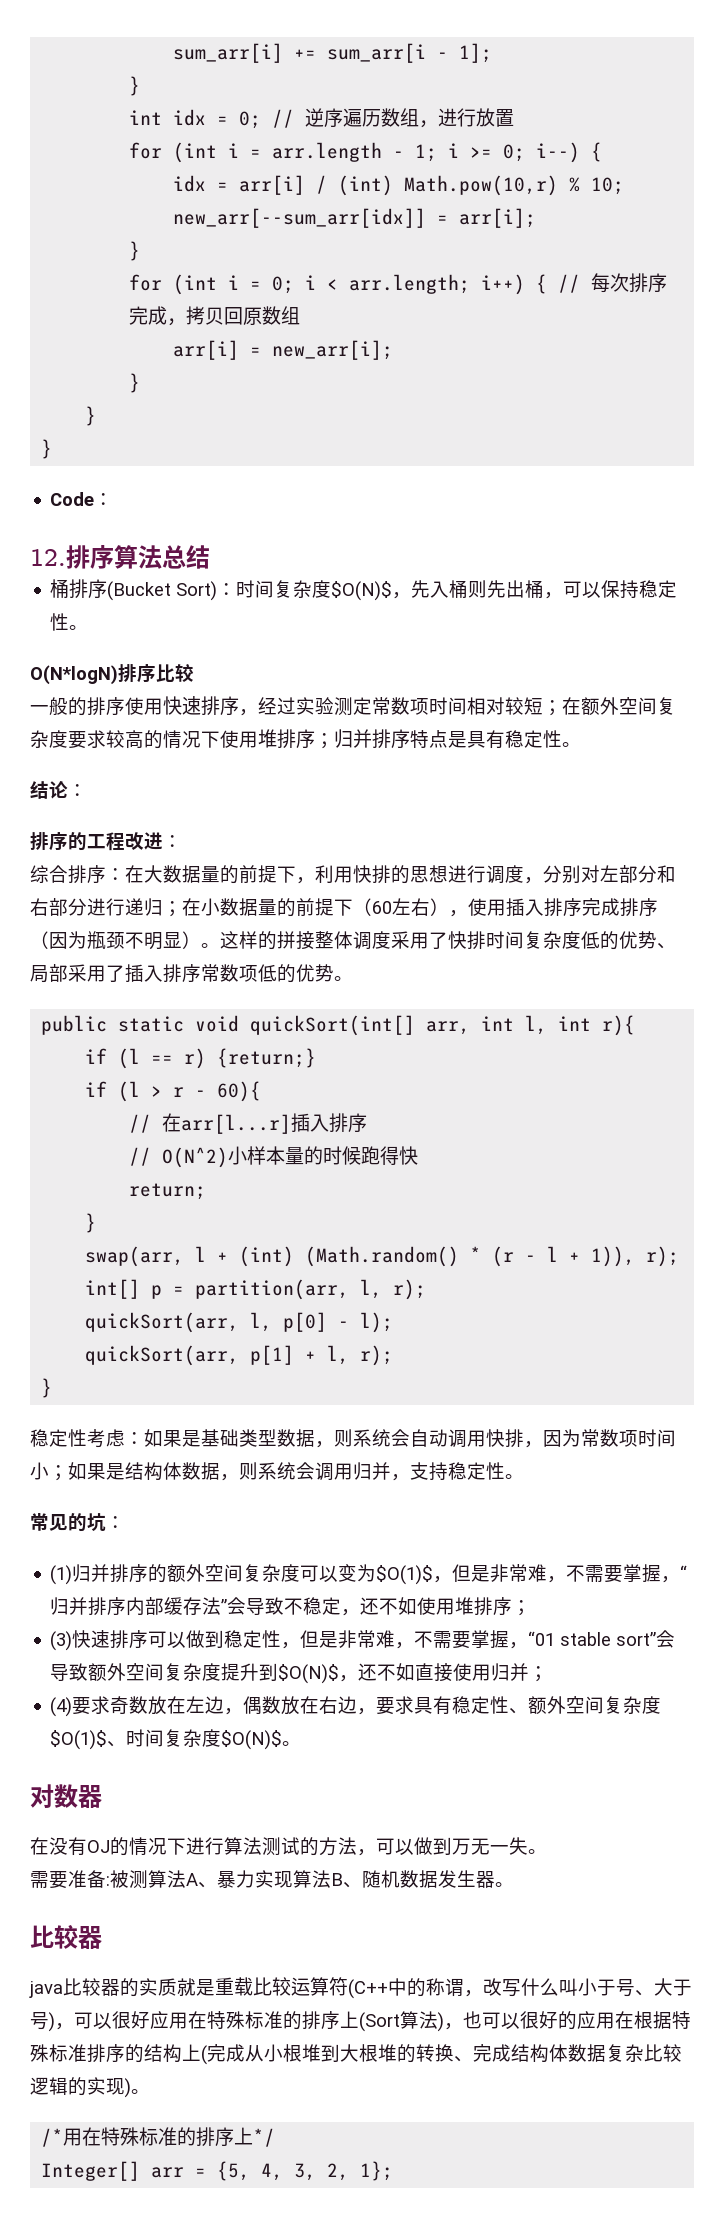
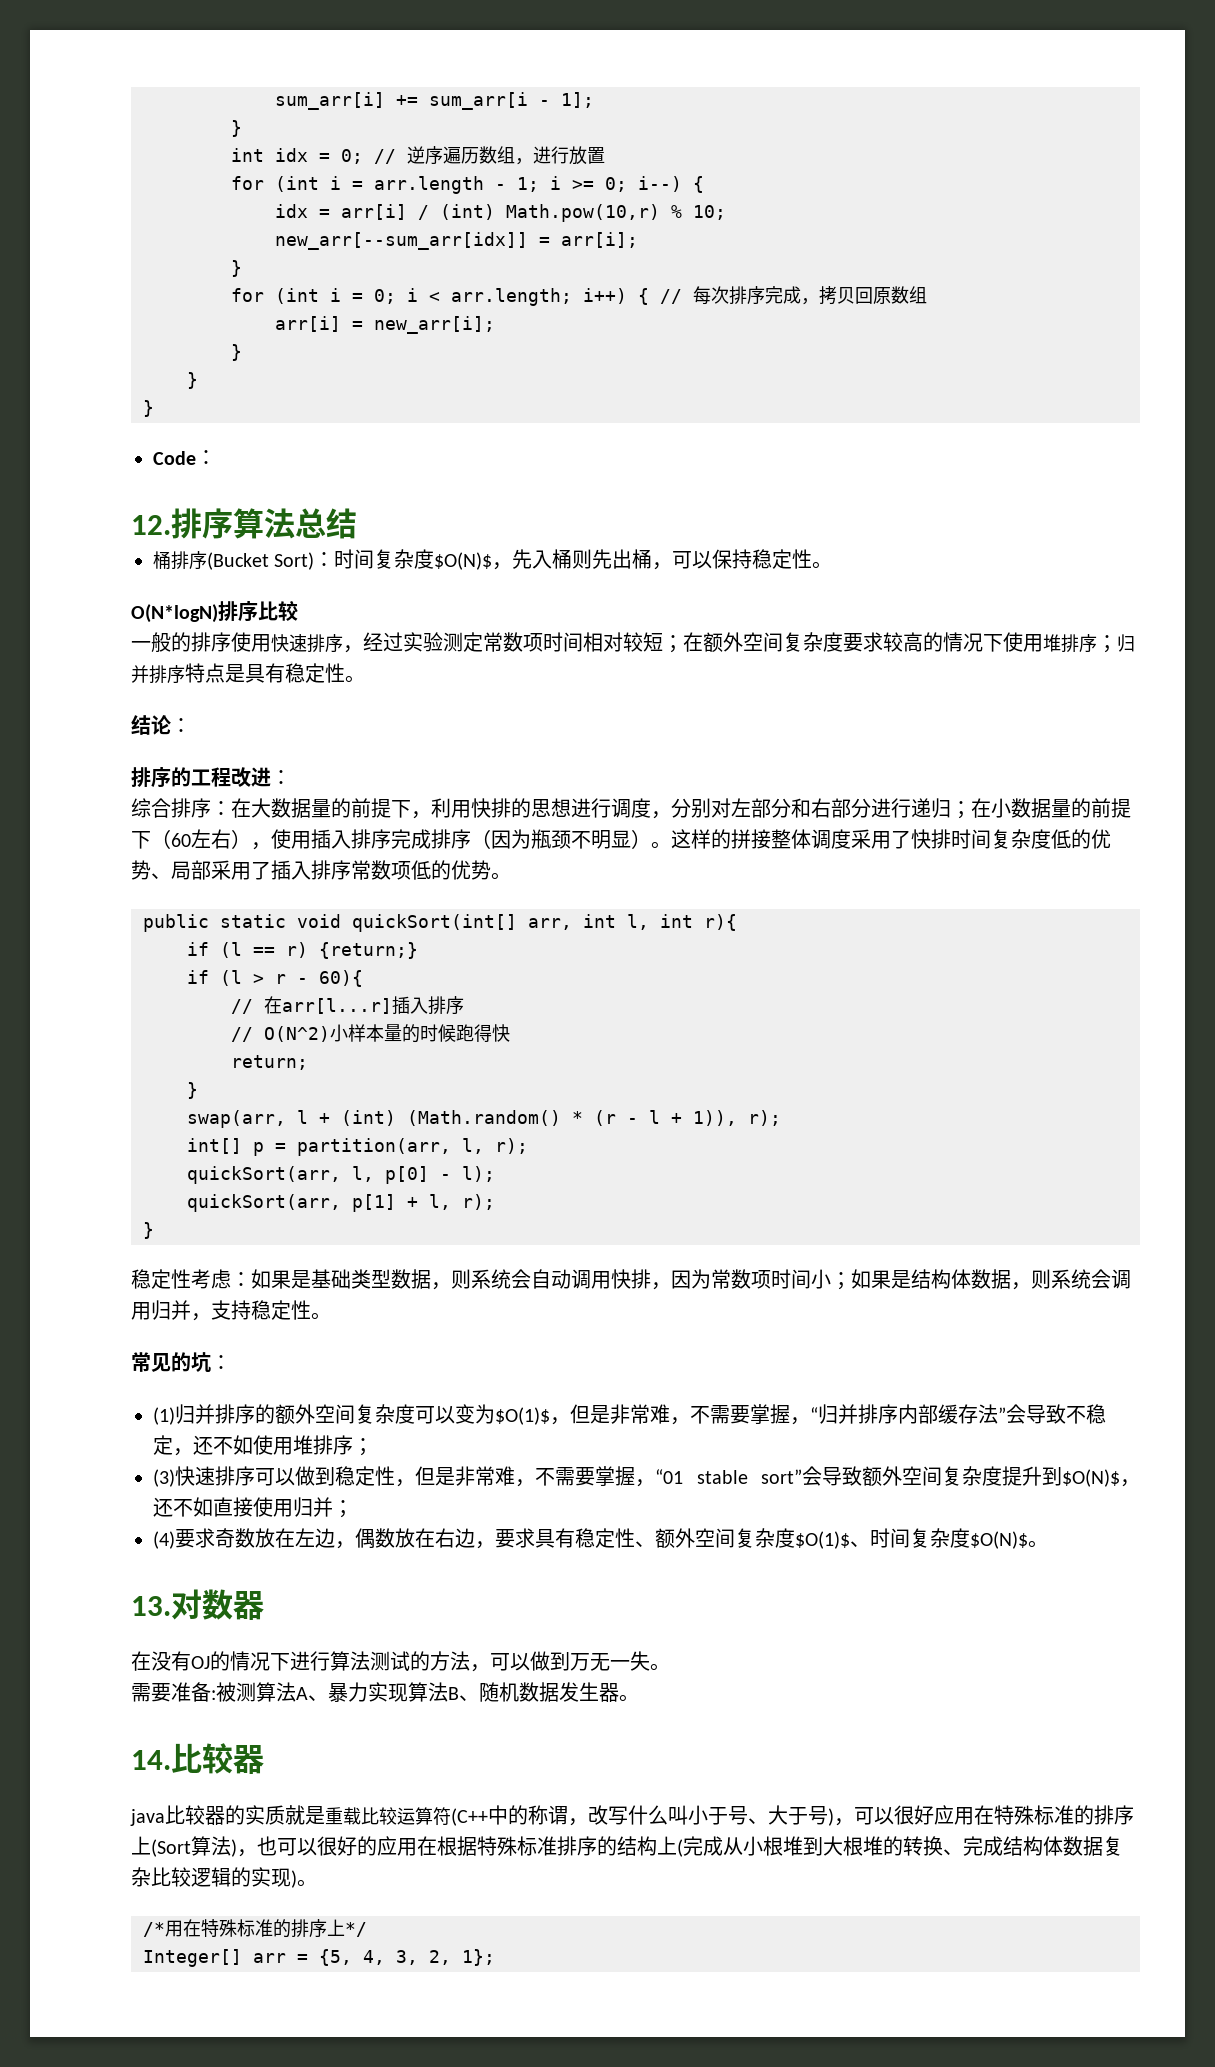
- 对数器
+ 13.对数器
  需要准备:被测算法A、暴力实现算法B、随机数据发生器。
- 比较器
+ 14.比较器

